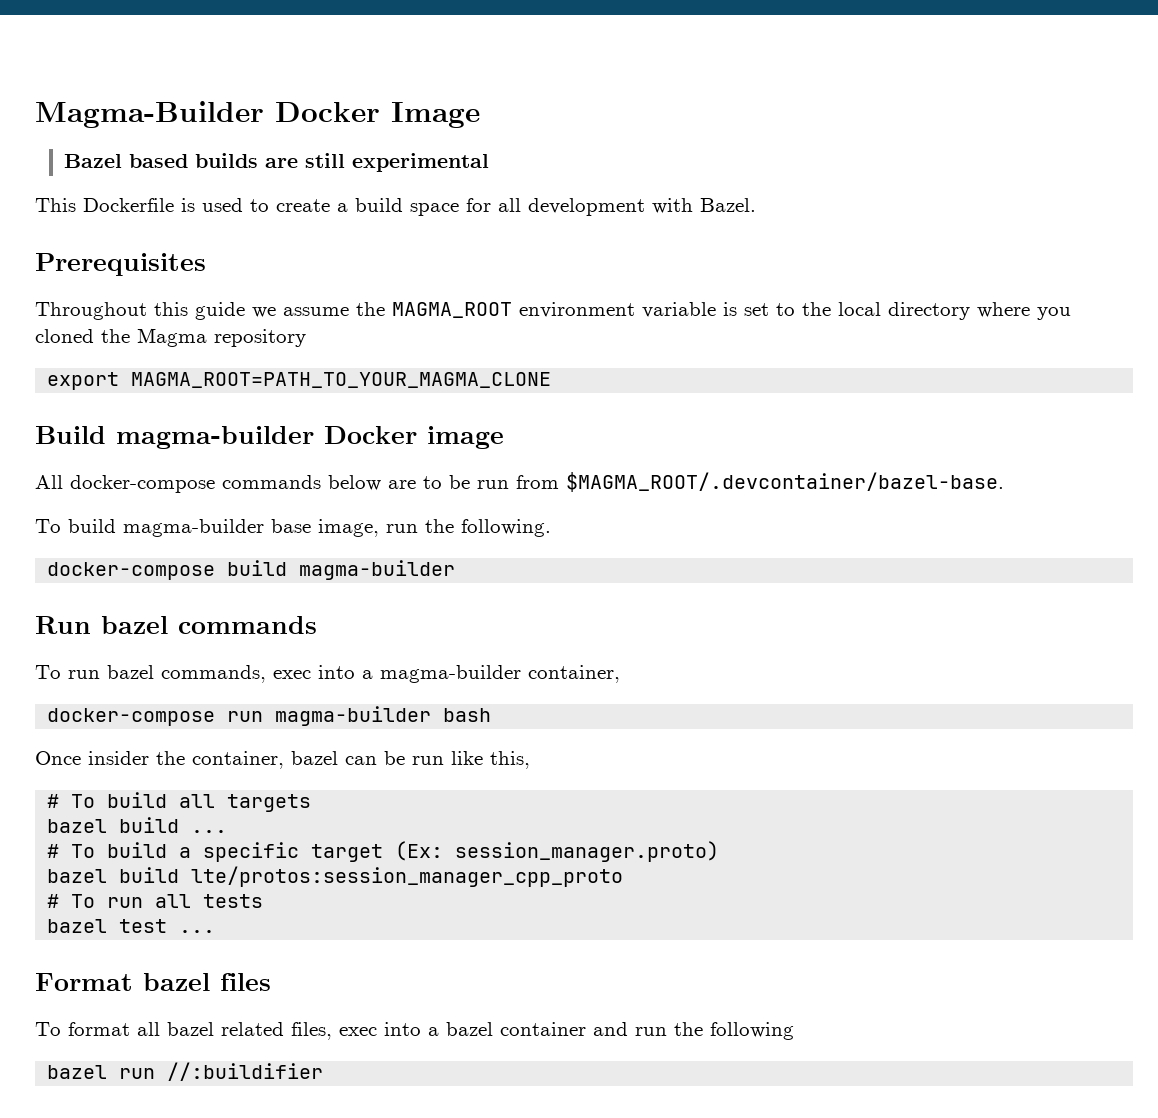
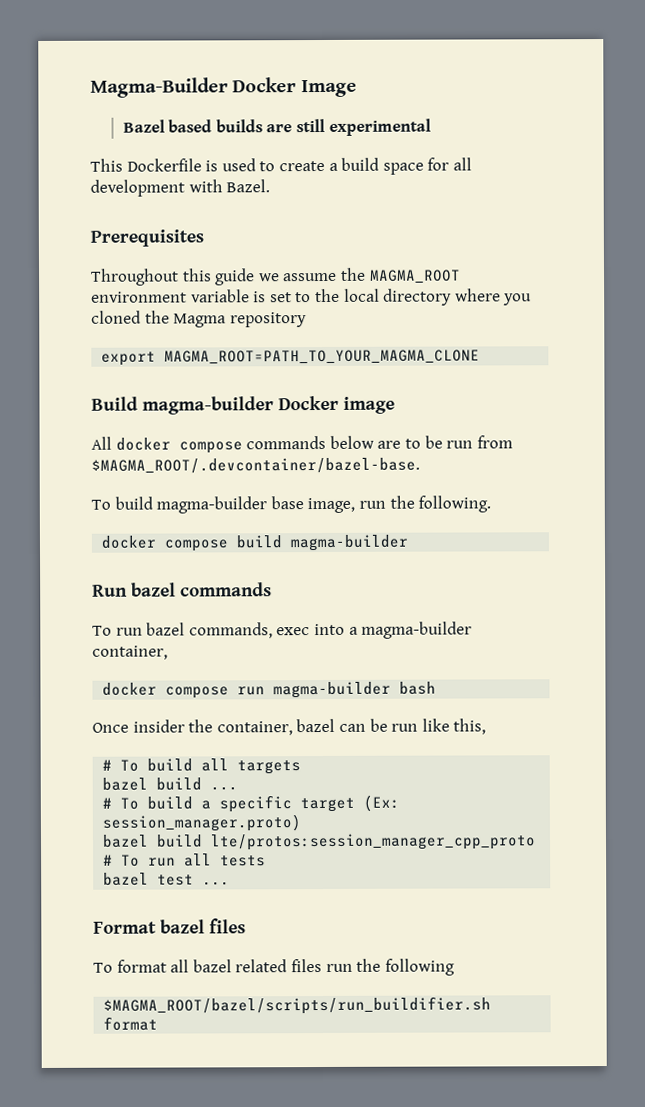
- All docker-compose commands below are to be run from $MAGMA_ROOT/.devcontainer/bazel-base.
+ All docker compose commands below are to be run from $MAGMA_ROOT/.devcontainer/bazel-base.
- docker-compose build magma-builder
+ docker compose build magma-builder
- docker-compose run magma-builder bash
+ docker compose run magma-builder bash
- To format all bazel related files, exec into a bazel container and run the following
+ To format all bazel related files run the following
- bazel run //:buildifier
+ $MAGMA_ROOT/bazel/scripts/run_buildifier.sh format

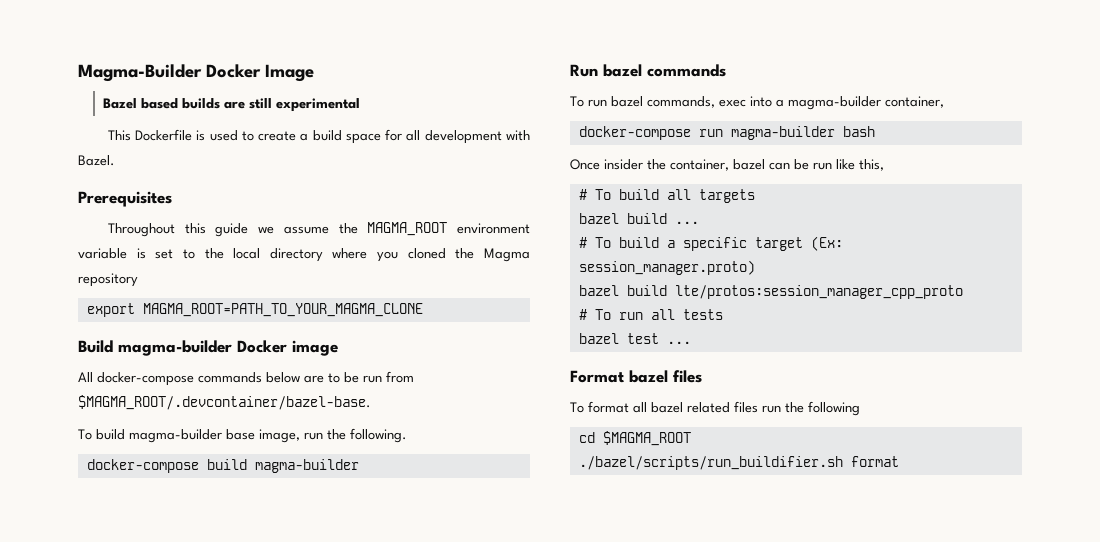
- All docker compose commands below are to be run from $MAGMA_ROOT/.devcontainer/bazel-base.
+ All docker-compose commands below are to be run from $MAGMA_ROOT/.devcontainer/bazel-base.
- docker compose build magma-builder
+ docker-compose build magma-builder
- docker compose run magma-builder bash
+ docker-compose run magma-builder bash
- $MAGMA_ROOT/bazel/scripts/run_buildifier.sh format
+ cd $MAGMA_ROOT
+ ./bazel/scripts/run_buildifier.sh format

